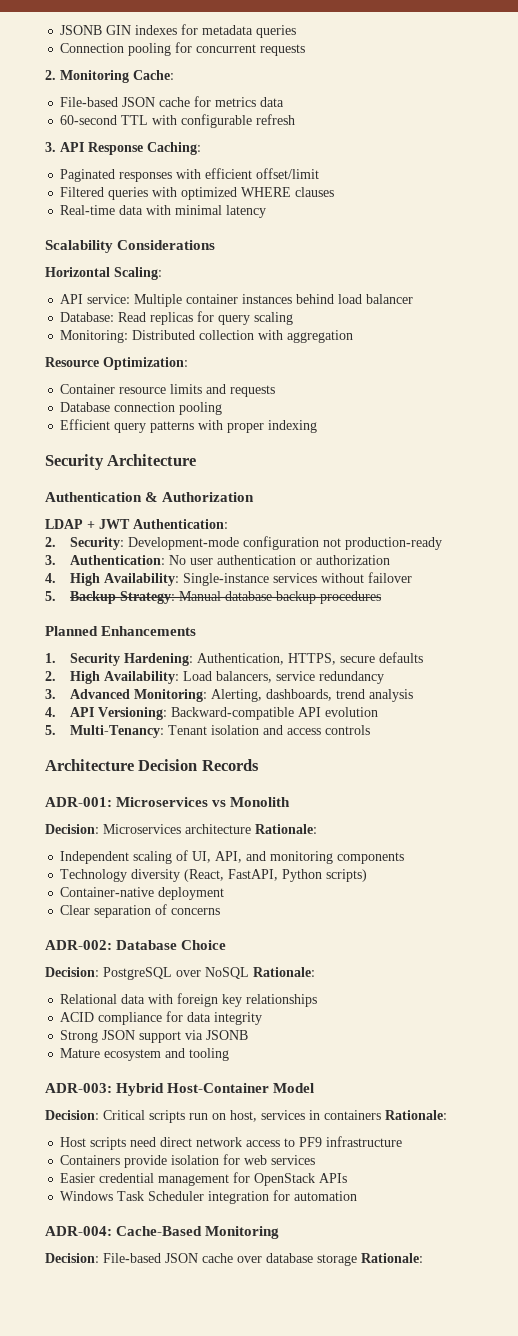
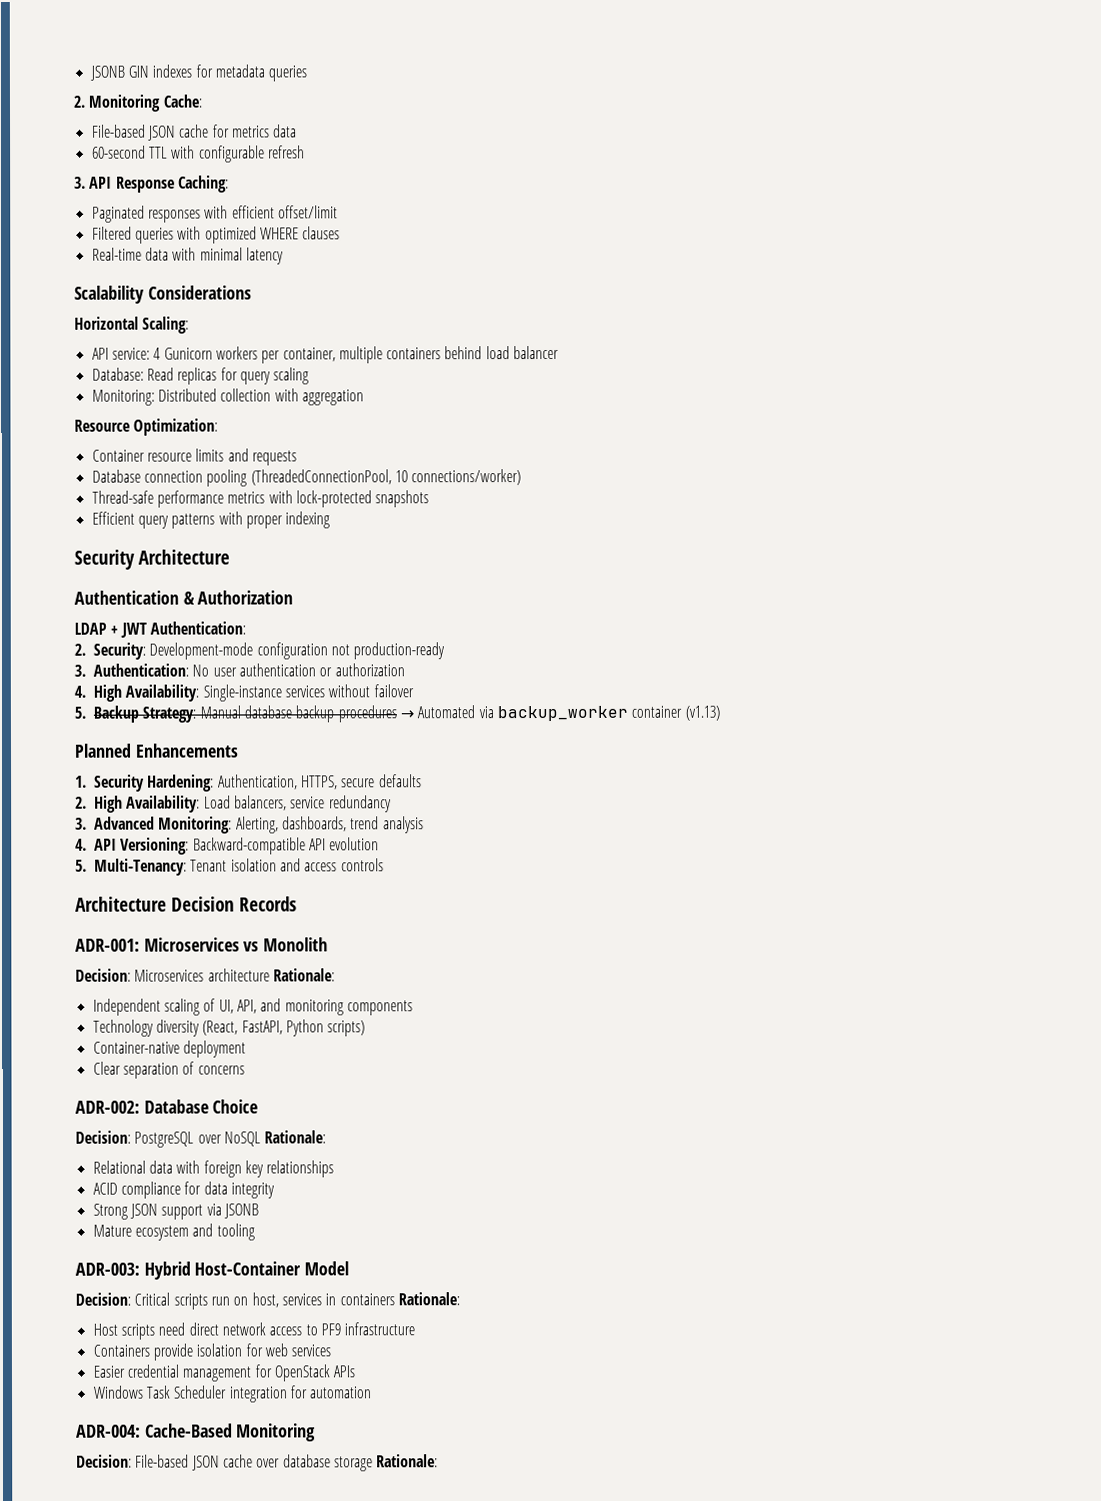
- Connection pooling for concurrent requests
- API service: Multiple container instances behind load balancer
+ API service: 4 Gunicorn workers per container, multiple containers behind load balancer
- Database connection pooling
+ Database connection pooling (ThreadedConnectionPool, 10 connections/worker)
+ Thread-safe performance metrics with lock-protected snapshots
- 5. Backup Strategy: Manual database backup procedures
+ 5. Backup Strategy: Manual database backup procedures → Automated via backup_worker container (v1.13)

